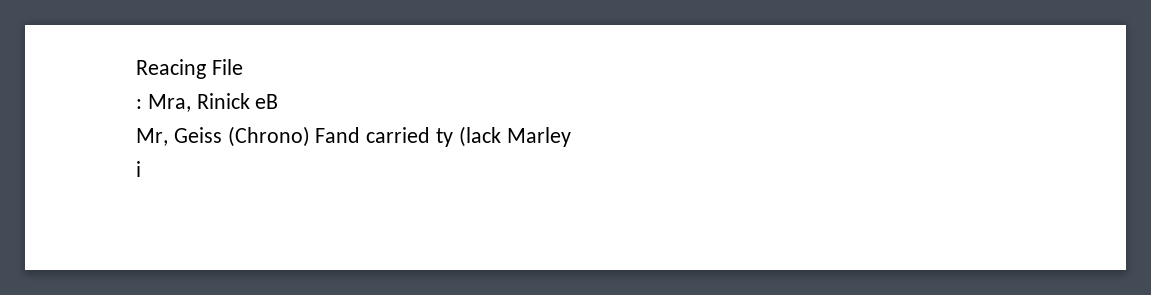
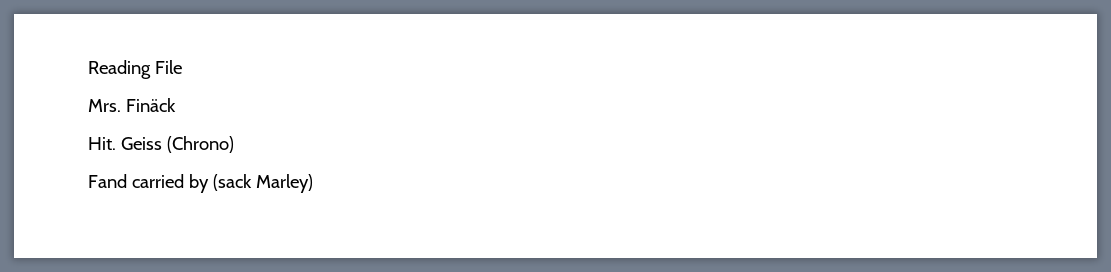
- Reacing File
+ Reading File
- : Mra, Rinick eB
- Mr, Geiss (Chrono) Fand carried ty (lack Marley
- i
+ Mrs. Finäck
+ Hit. Geiss (Chrono)
+ Fand carried by (sack Marley)

